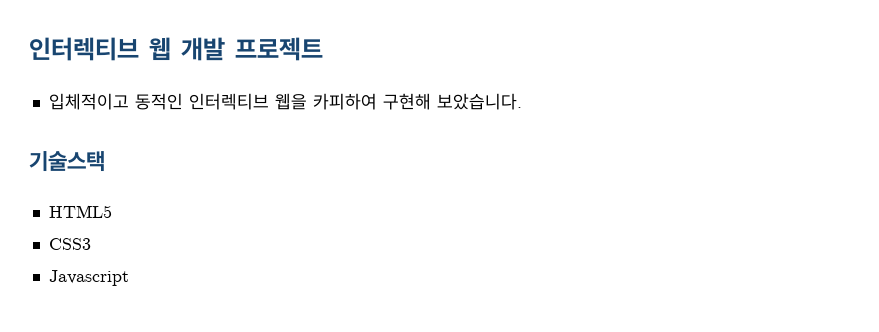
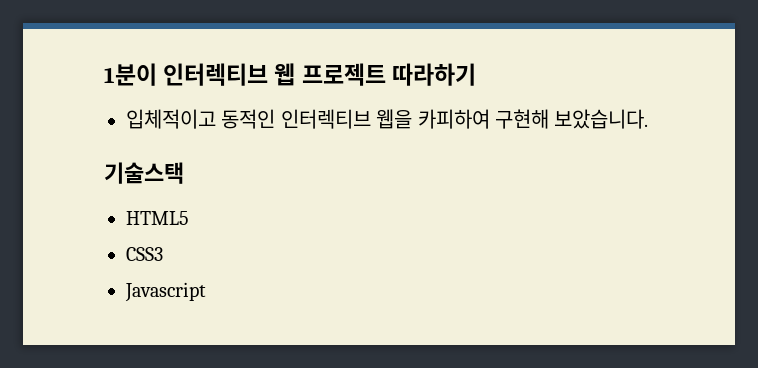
- 인터렉티브 웹 개발 프로젝트
+ 1분이 인터렉티브 웹 프로젝트 따라하기

